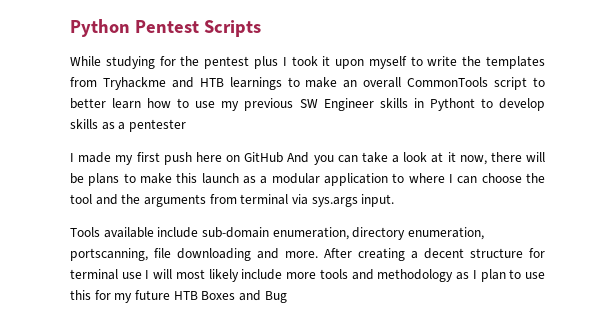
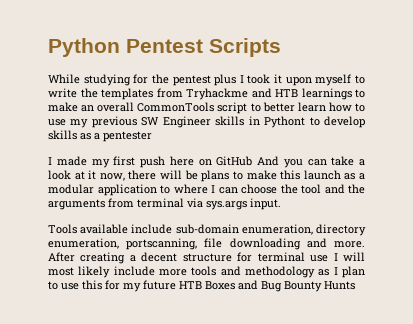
- After creating a decent structure for terminal use I will most likely include more tools and methodology as I plan to use this for my future HTB Boxes and Bug
+ After creating a decent structure for terminal use I will most likely include more tools and methodology as I plan to use this for my future HTB Boxes and Bug Bounty Hunts

